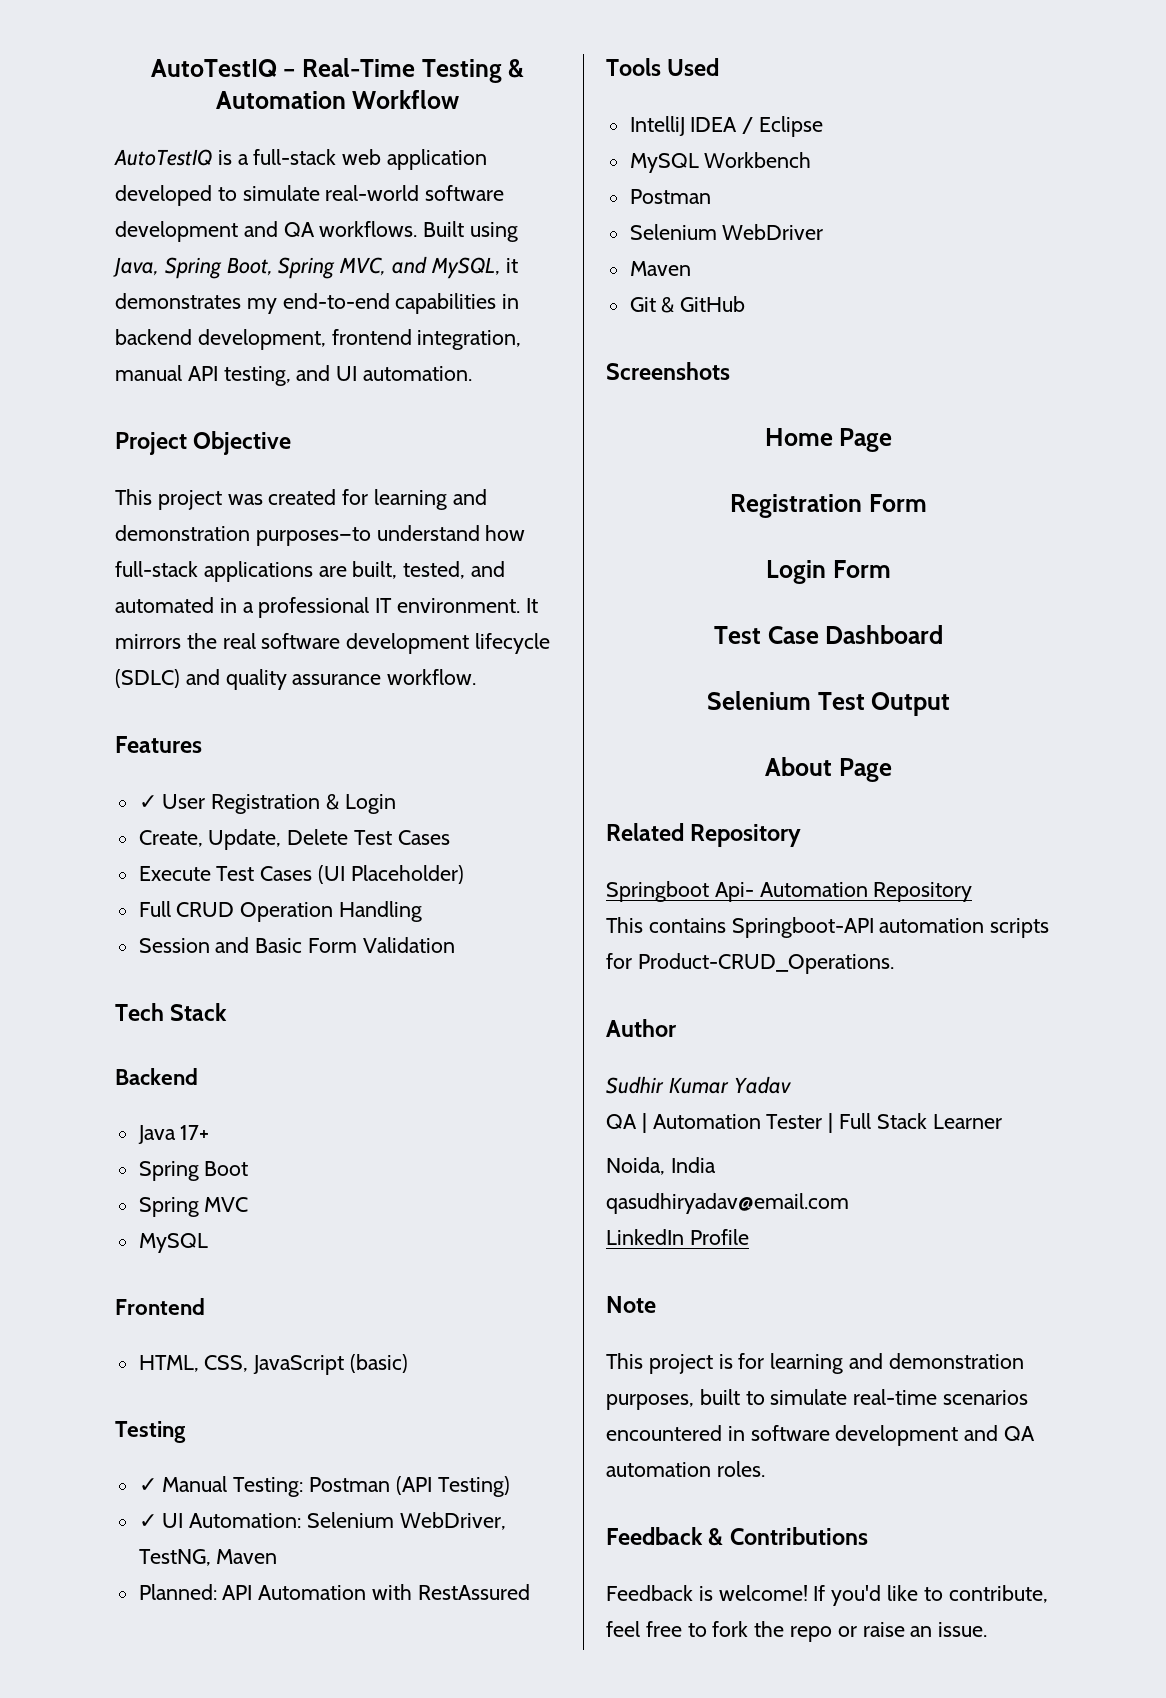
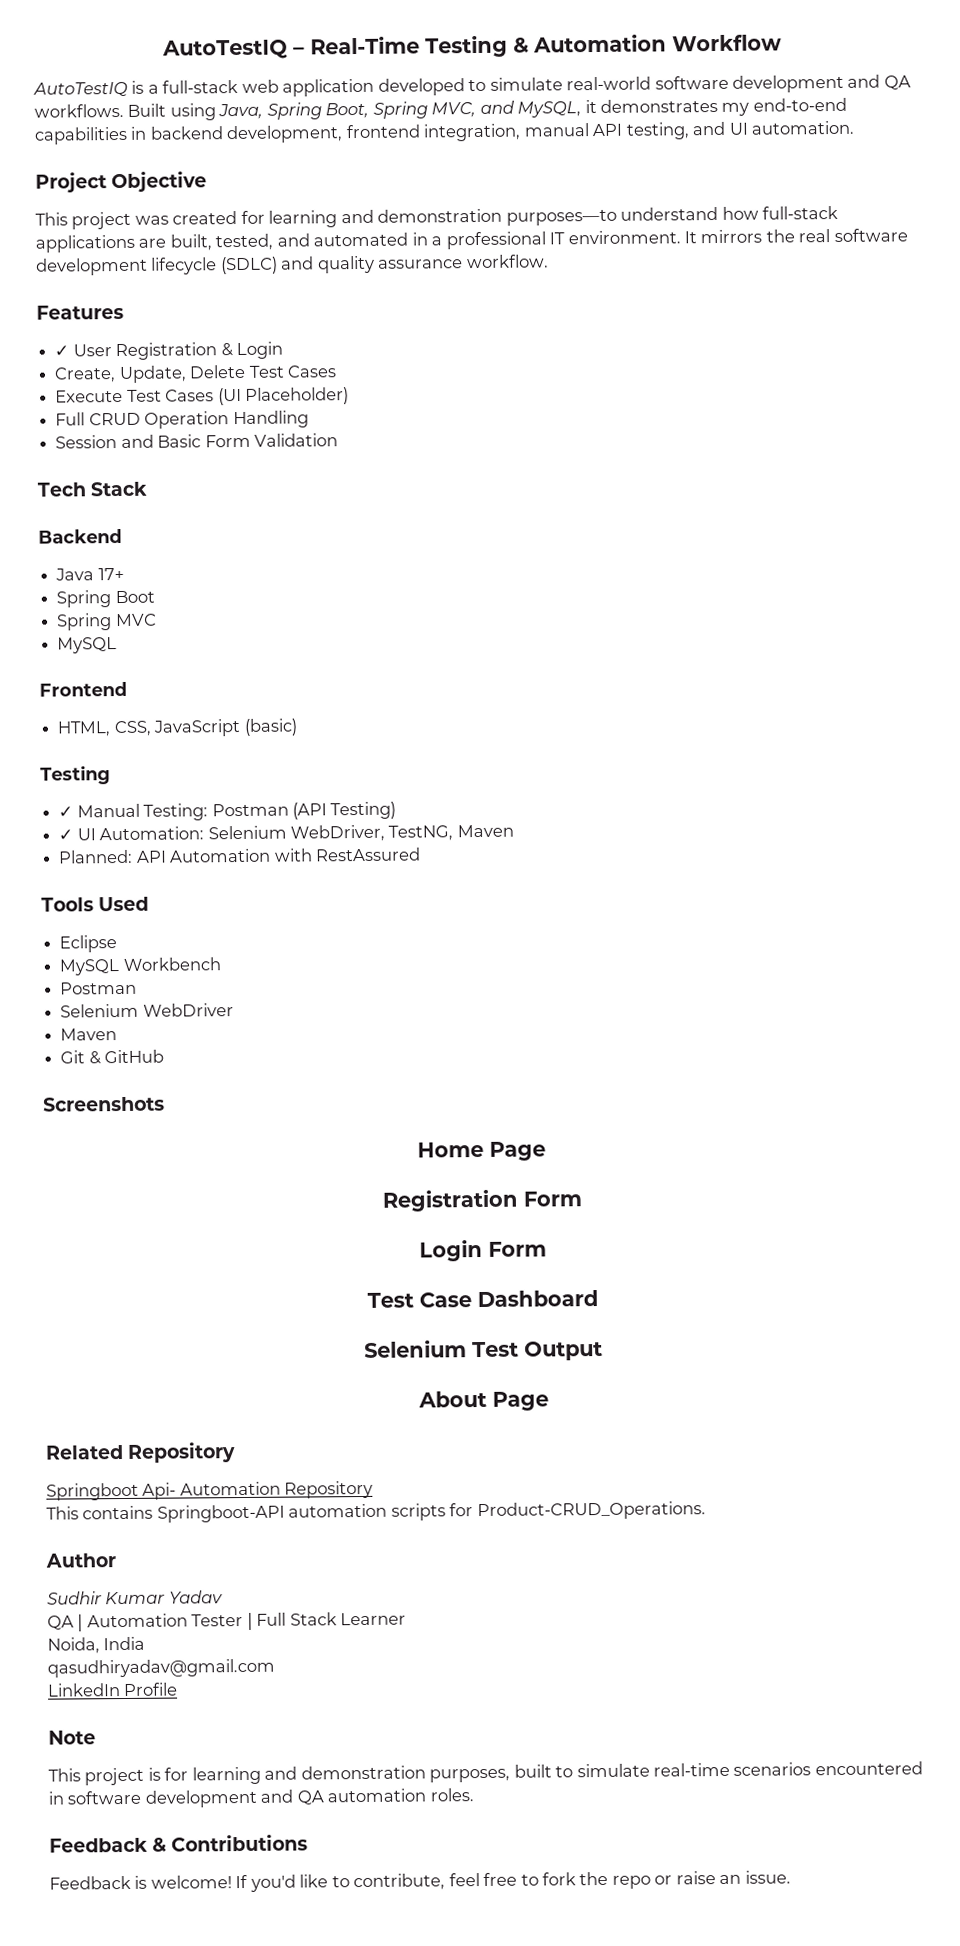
- IntelliJ IDEA / Eclipse
+ Eclipse
- qasudhiryadav@email.com
+ qasudhiryadav@gmail.com

